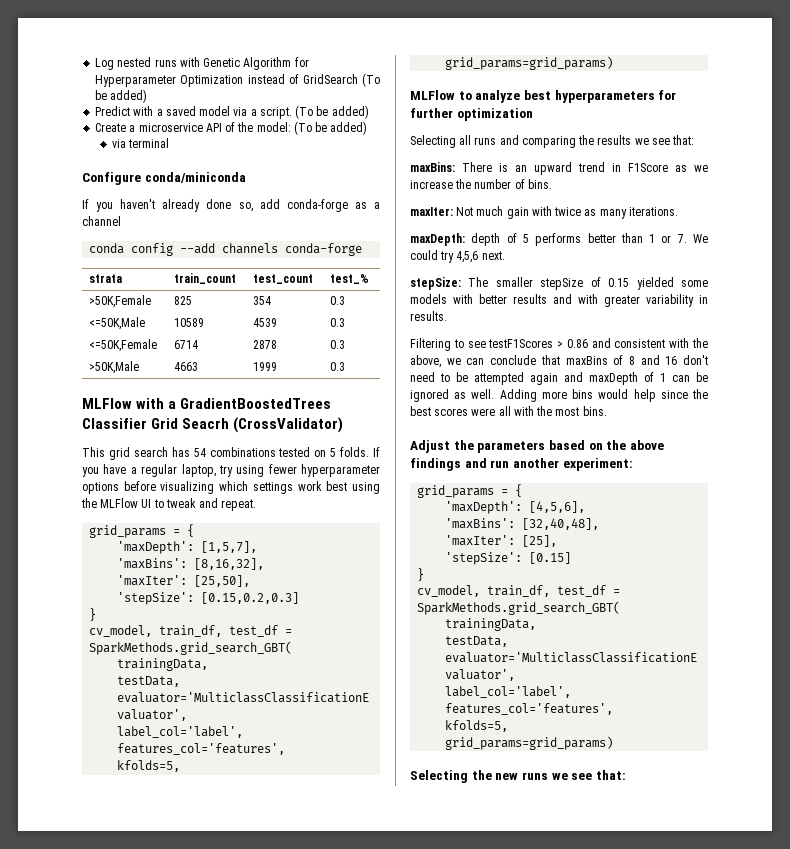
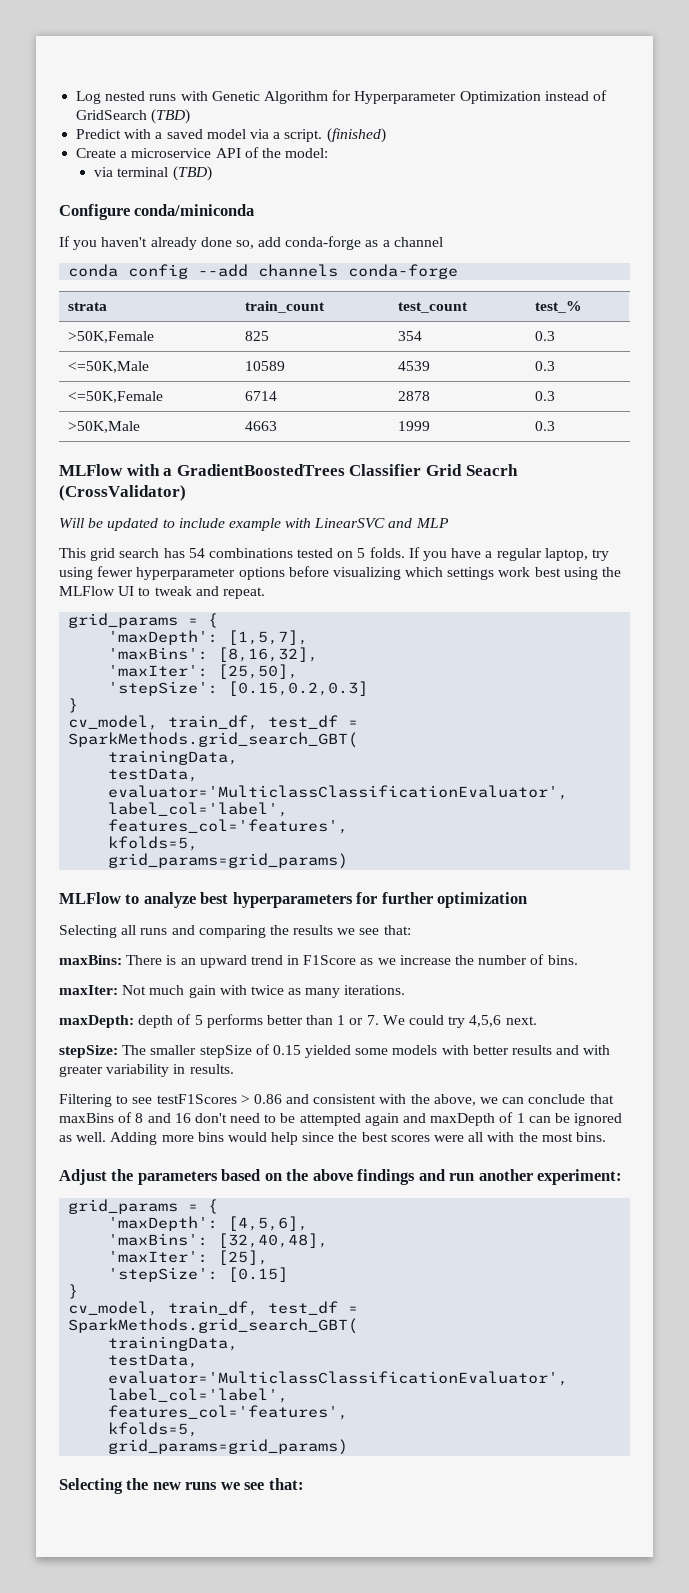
- Log nested runs with Genetic Algorithm for Hyperparameter Optimization instead of GridSearch (To be added)
+ Log nested runs with Genetic Algorithm for Hyperparameter Optimization instead of GridSearch (TBD)
- Predict with a saved model via a script. (To be added)
+ Predict with a saved model via a script. (finished)
- Create a microservice API of the model: (To be added)
+ Create a microservice API of the model:
- via terminal
+ via terminal (TBD)
+ Will be updated to include example with LinearSVC and MLP

